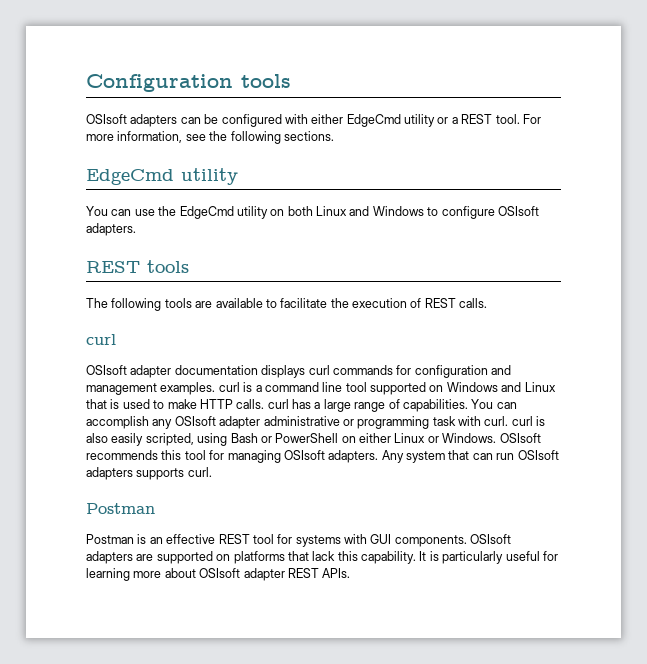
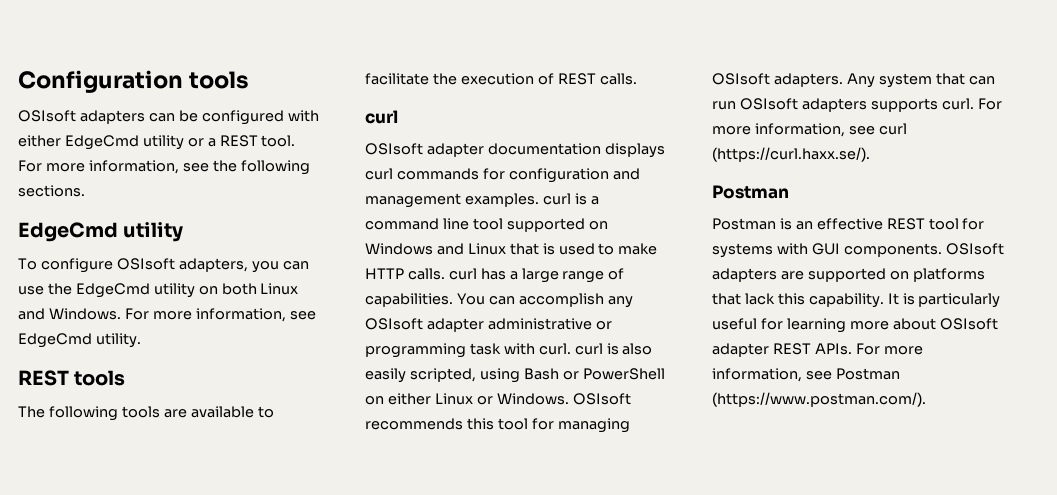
- You can use the EdgeCmd utility on both Linux and Windows to configure OSIsoft adapters.
+ To configure OSIsoft adapters, you can use the EdgeCmd utility on both Linux and Windows. For more information, see EdgeCmd utility.
+ For more information, see curl (https://curl.haxx.se/).
+ For more information, see Postman (https://www.postman.com/).

